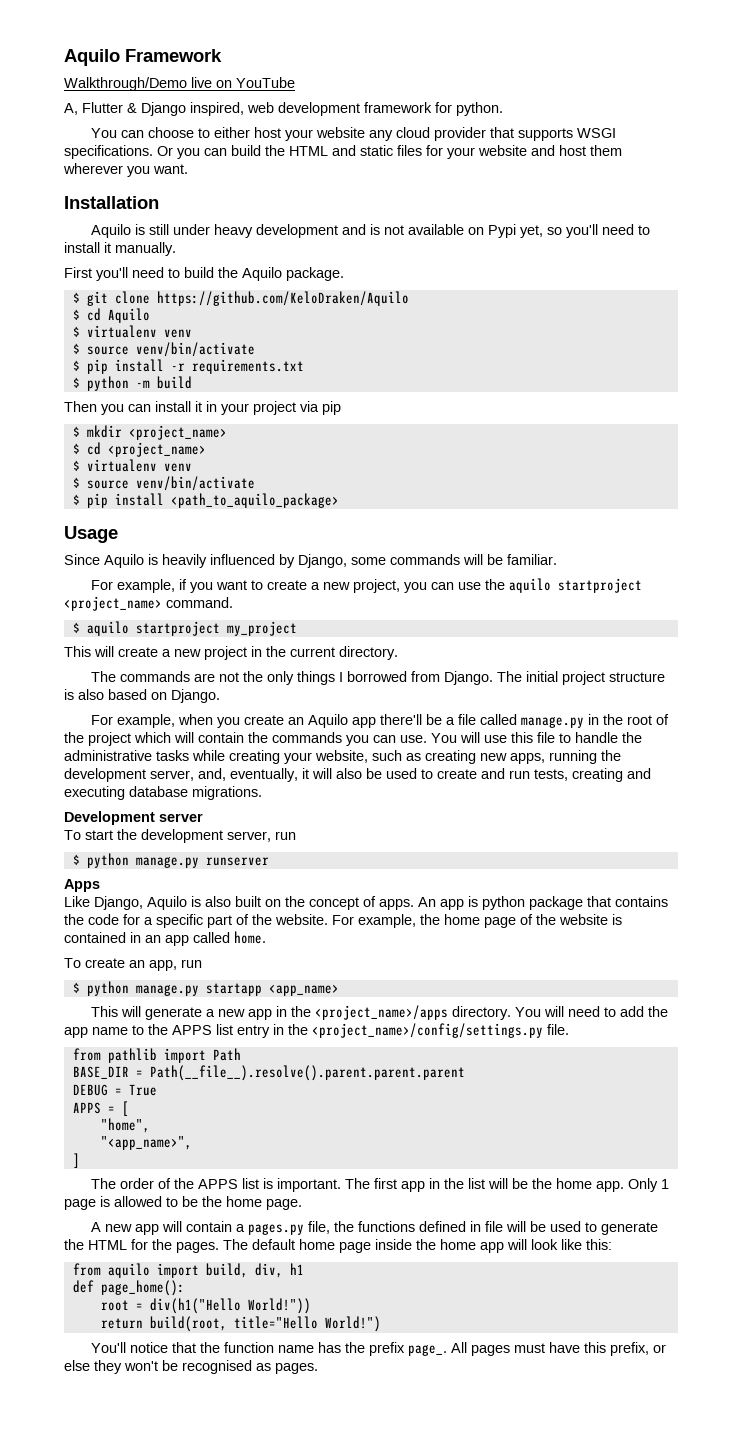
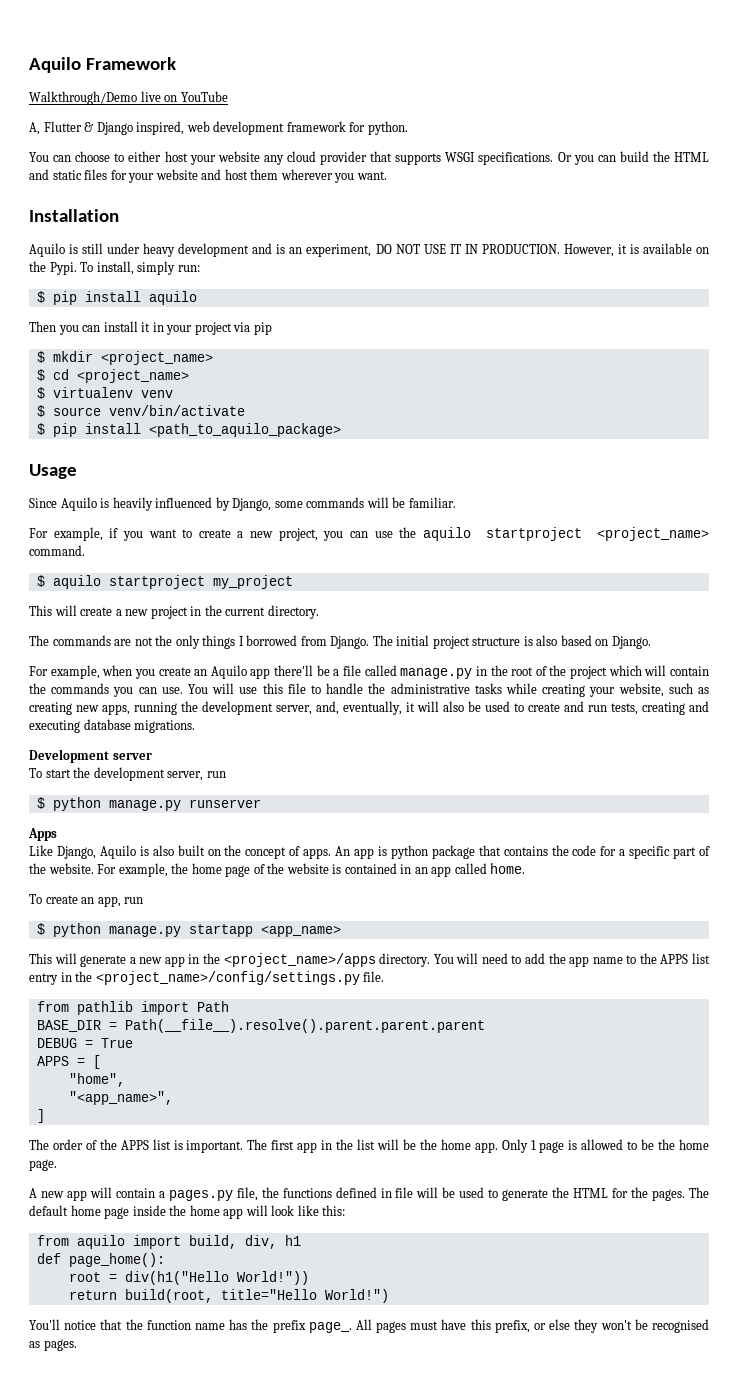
- Aquilo is still under heavy development and is not available on Pypi yet, so you'll need to install it manually.
- First you'll need to build the Aquilo package.
- $ git clone https://github.com/KeloDraken/Aquilo
- $ cd Aquilo
- $ virtualenv venv
- $ source venv/bin/activate
- $ pip install -r requirements.txt
- $ python -m build
+ Aquilo is still under heavy development and is an experiment, DO NOT USE IT IN PRODUCTION. However, it is available on the Pypi. To install, simply run:
+ $ pip install aquilo

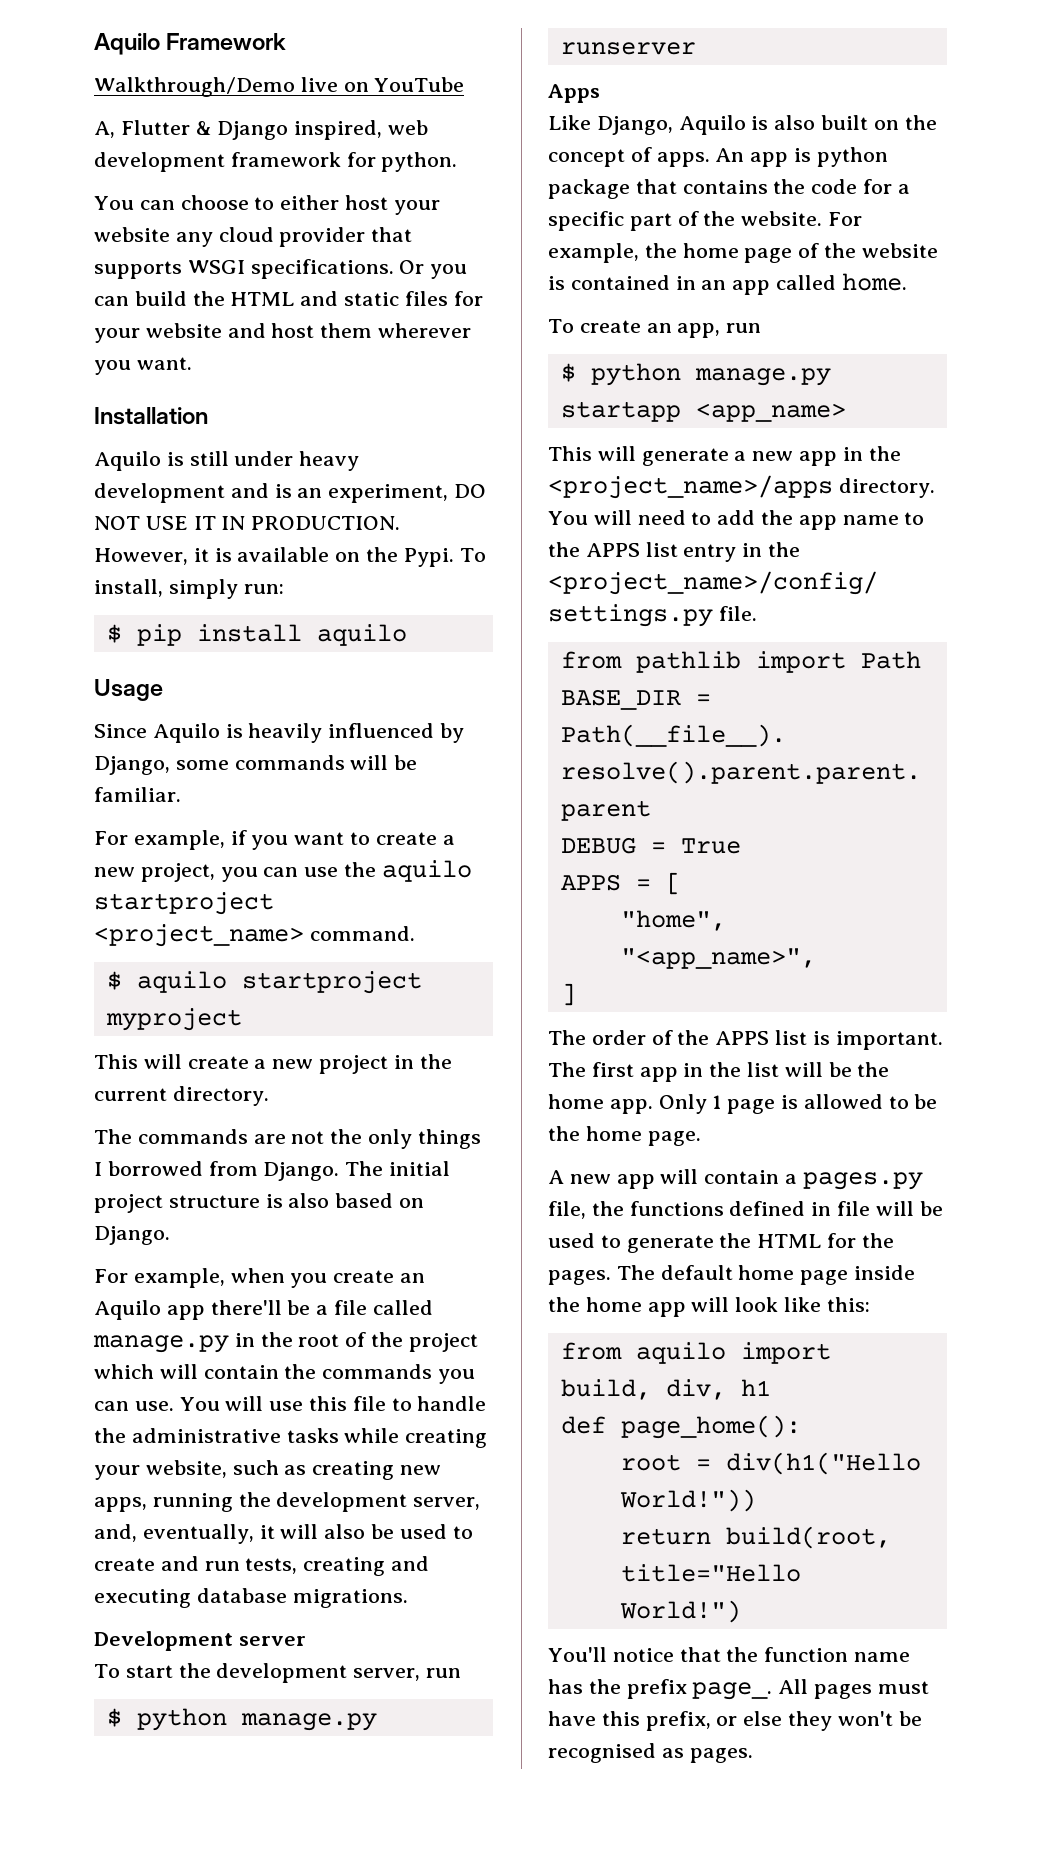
- Then you can install it in your project via pip
- $ mkdir <project_name>
- $ cd <project_name>
- $ virtualenv venv
- $ source venv/bin/activate
- $ pip install <path_to_aquilo_package>
- $ aquilo startproject my_project
+ $ aquilo startproject myproject

